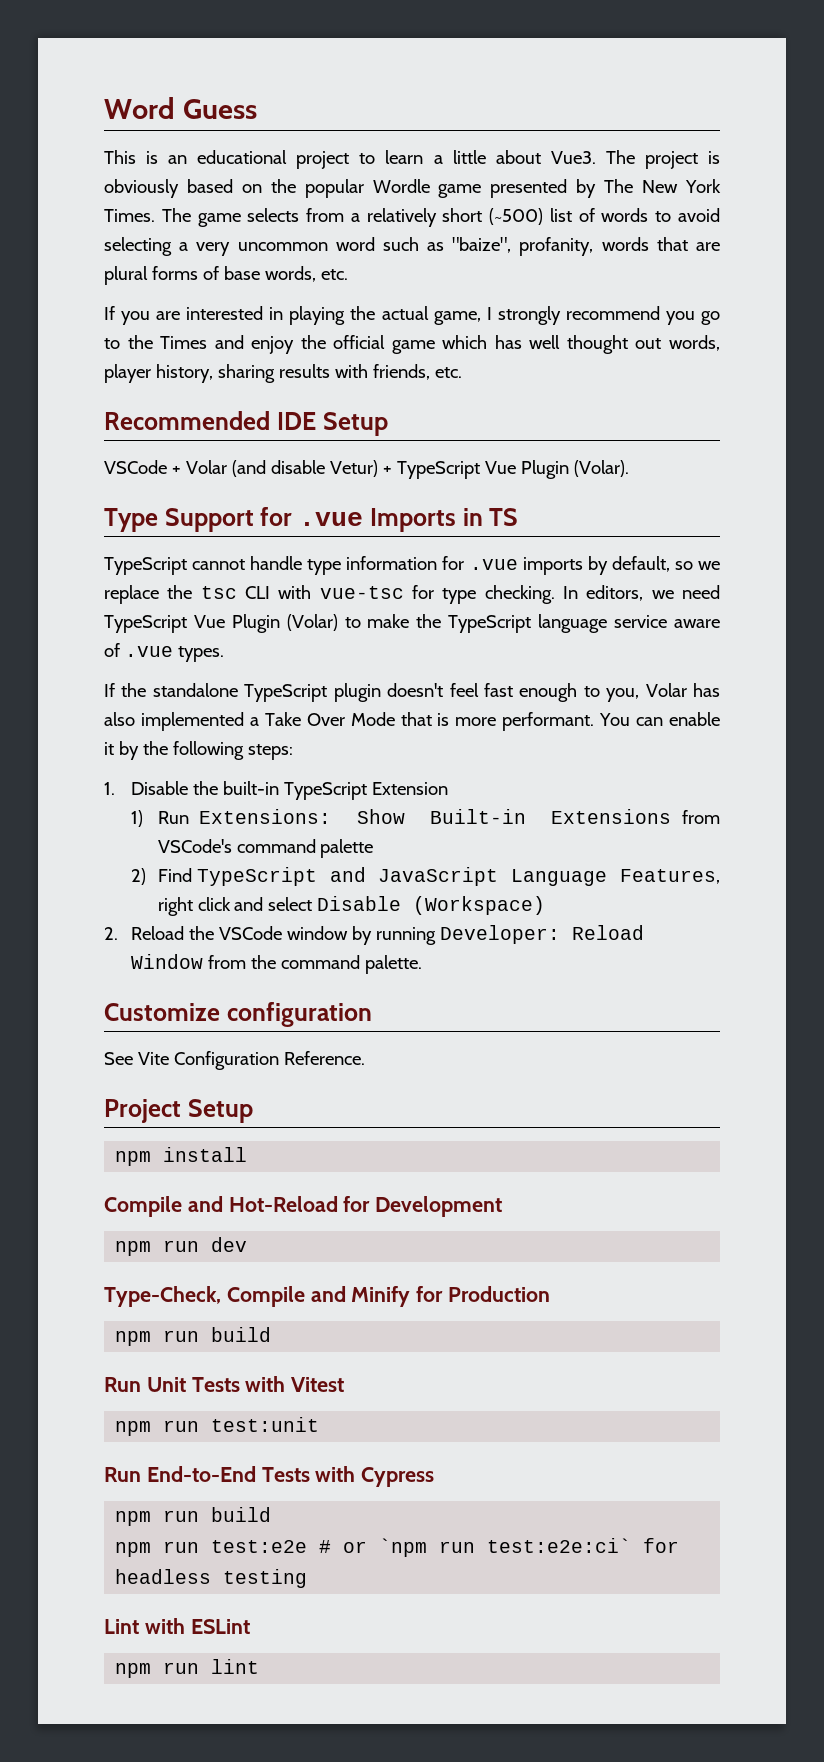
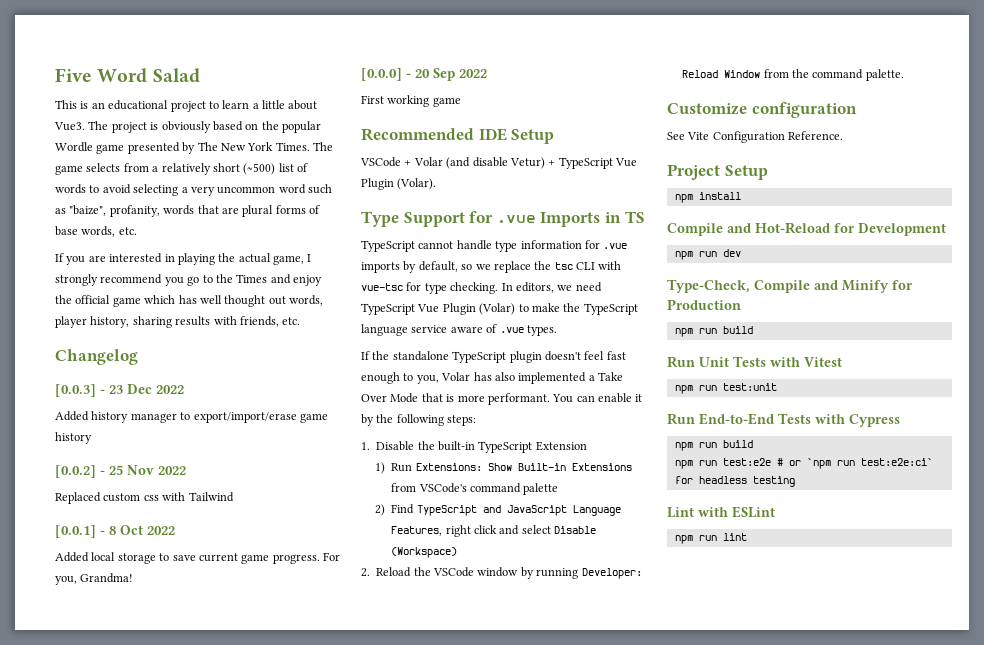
- Word Guess
+ Five Word Salad
+ Changelog
+ [0.0.3] - 23 Dec 2022
+ Added history manager to export/import/erase game history
+ [0.0.2] - 25 Nov 2022
+ Replaced custom css with Tailwind
+ [0.0.1] - 8 Oct 2022
+ Added local storage to save current game progress. For you, Grandma!
+ [0.0.0] - 20 Sep 2022
+ First working game

